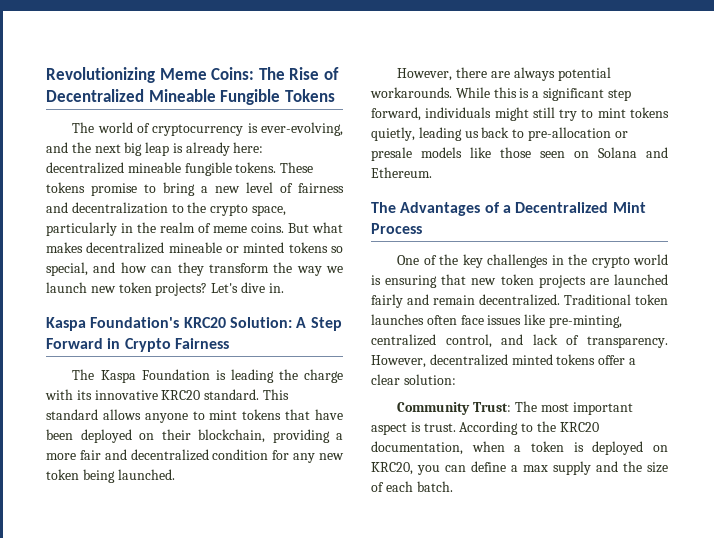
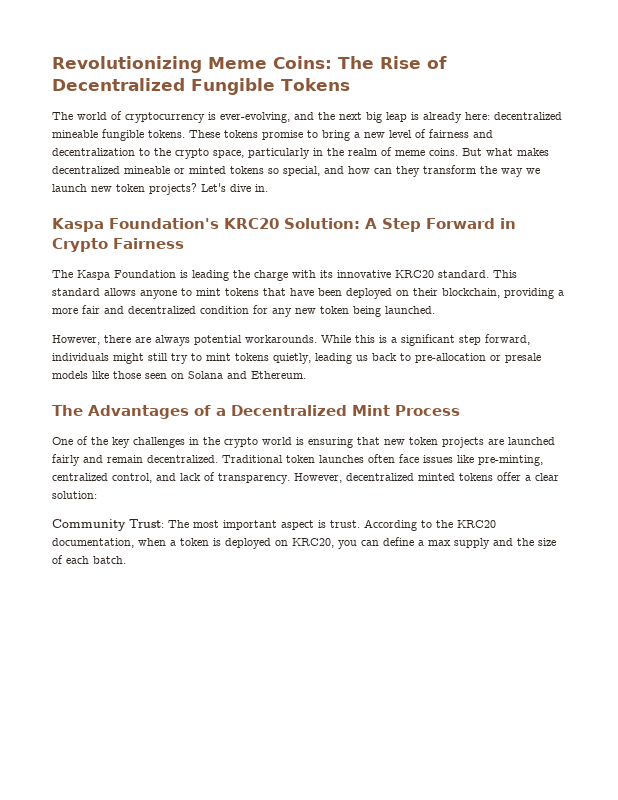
- Revolutionizing Meme Coins: The Rise of Decentralized Mineable Fungible Tokens
+ Revolutionizing Meme Coins: The Rise of Decentralized Fungible Tokens

